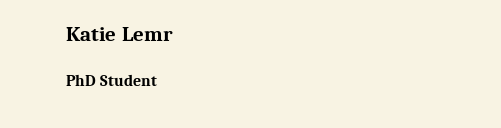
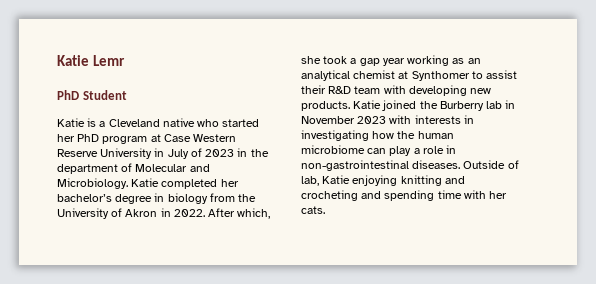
+ Katie is a Cleveland native who started her PhD program at Case Western Reserve University in July of 2023 in the department of Molecular and Microbiology. Katie completed her bachelor’s degree in biology from the University of Akron in 2022. After which, she took a gap year working as an analytical chemist at Synthomer to assist their R&D team with developing new products. Katie joined the Burberry lab in November 2023 with interests in investigating how the human microbiome can play a role in non-gastrointestinal diseases. Outside of lab, Katie enjoying knitting and crocheting and spending time with her cats.

